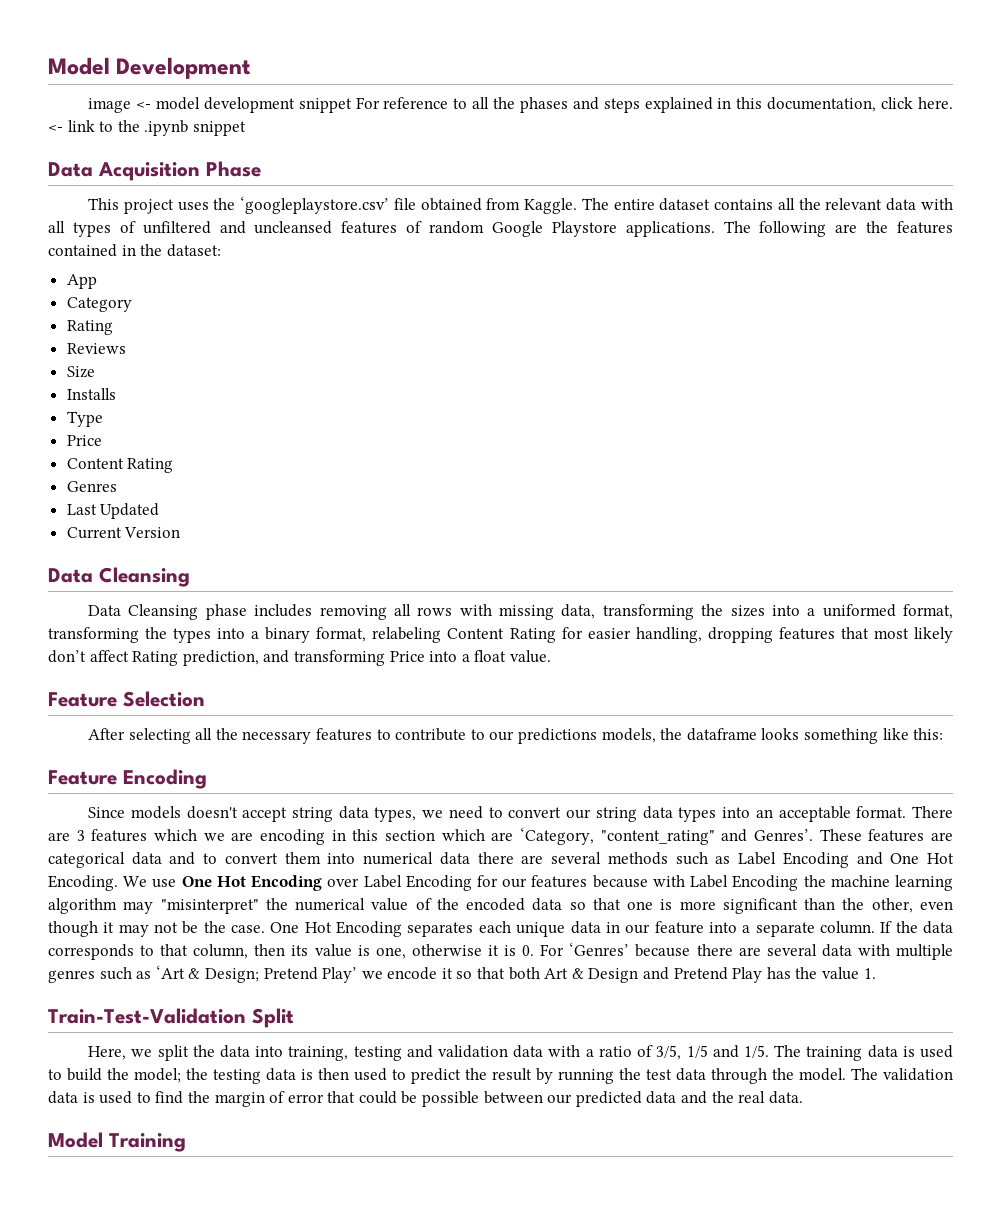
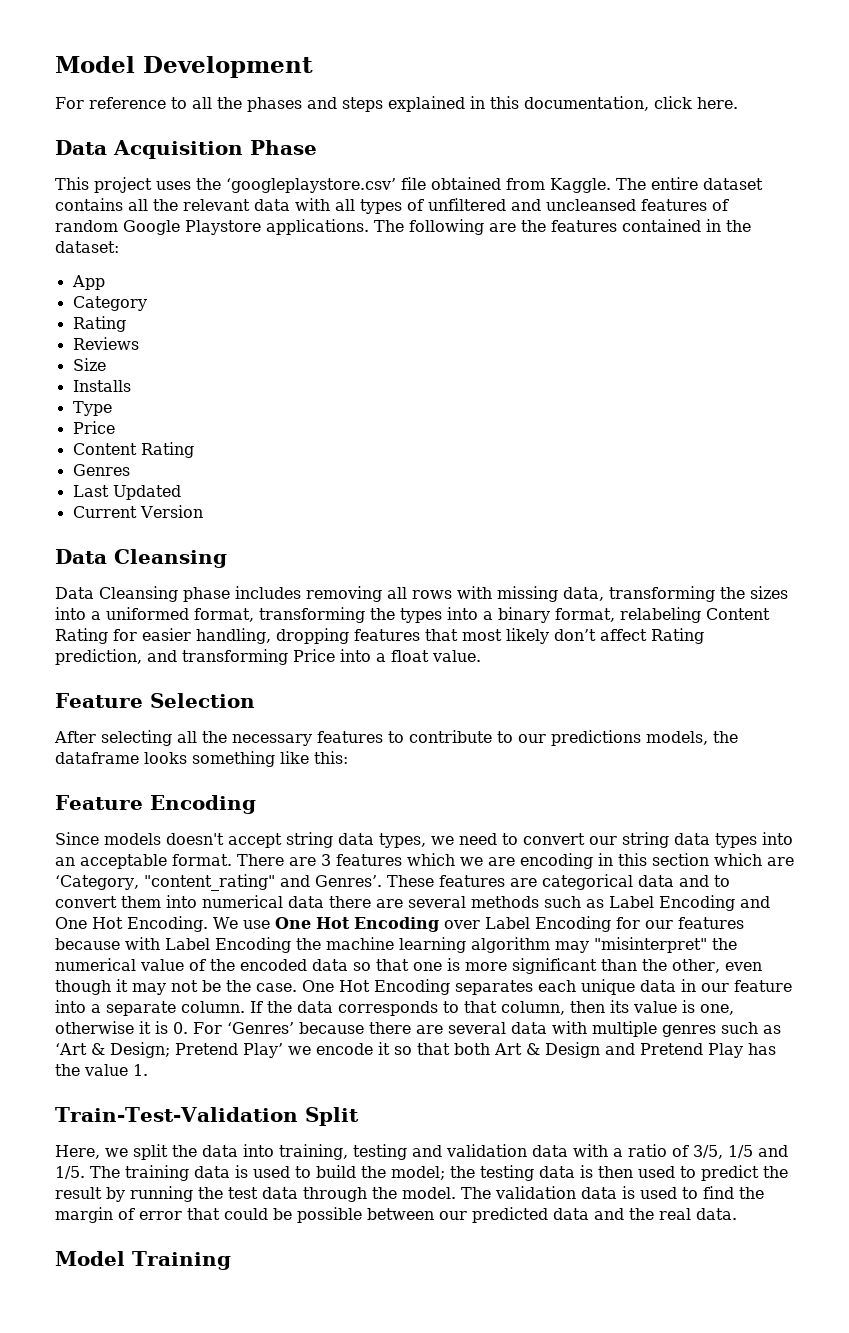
- image <- model development snippet For reference to all the phases and steps explained in this documentation, click here. <- link to the .ipynb snippet
+ For reference to all the phases and steps explained in this documentation, click here.

